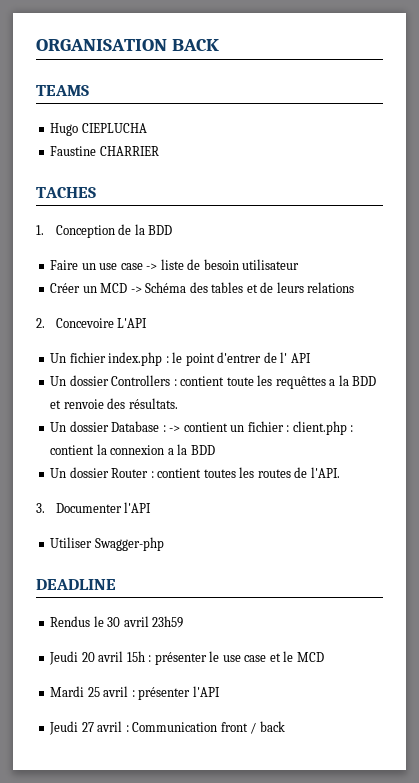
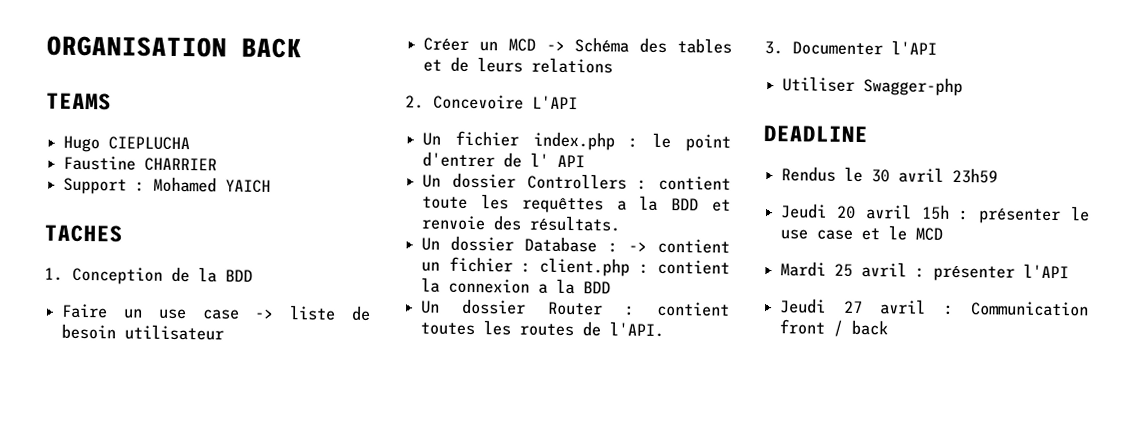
+ Support : Mohamed YAICH

